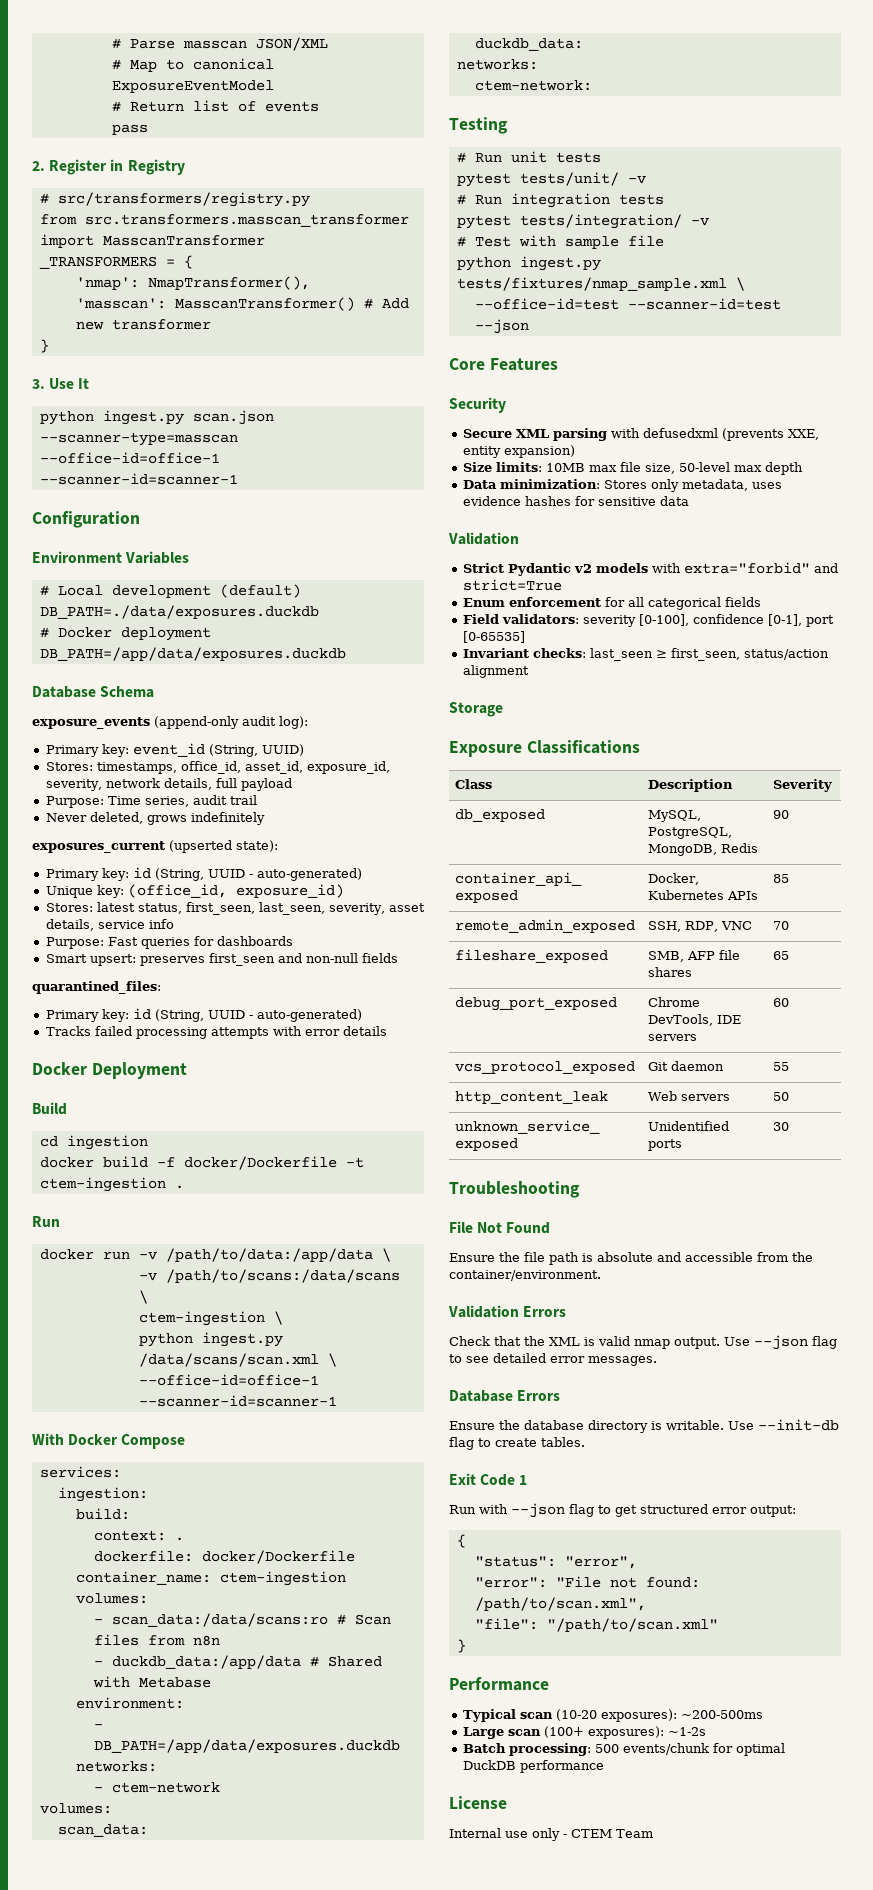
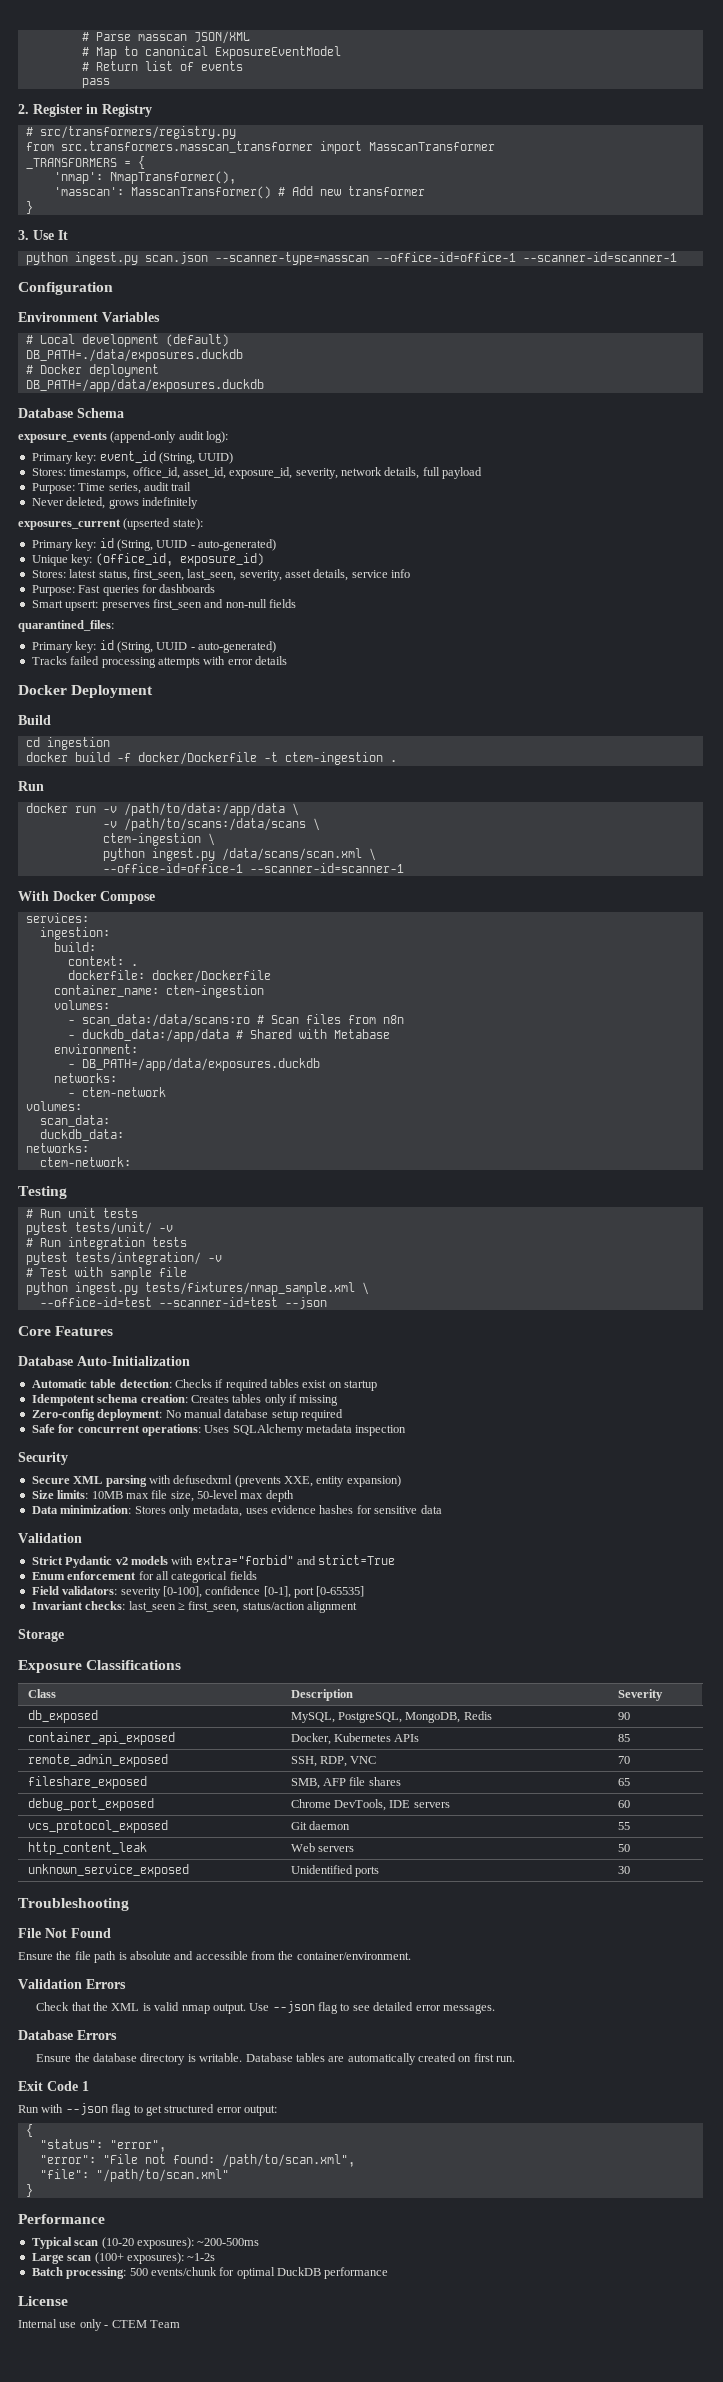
+ Database Auto-Initialization
+ Automatic table detection: Checks if required tables exist on startup
+ Idempotent schema creation: Creates tables only if missing
+ Zero-config deployment: No manual database setup required
+ Safe for concurrent operations: Uses SQLAlchemy metadata inspection
- Use --init-db flag to create tables.
+ Database tables are automatically created on first run.

